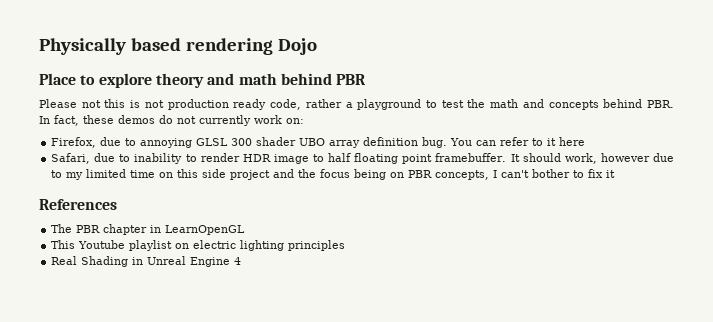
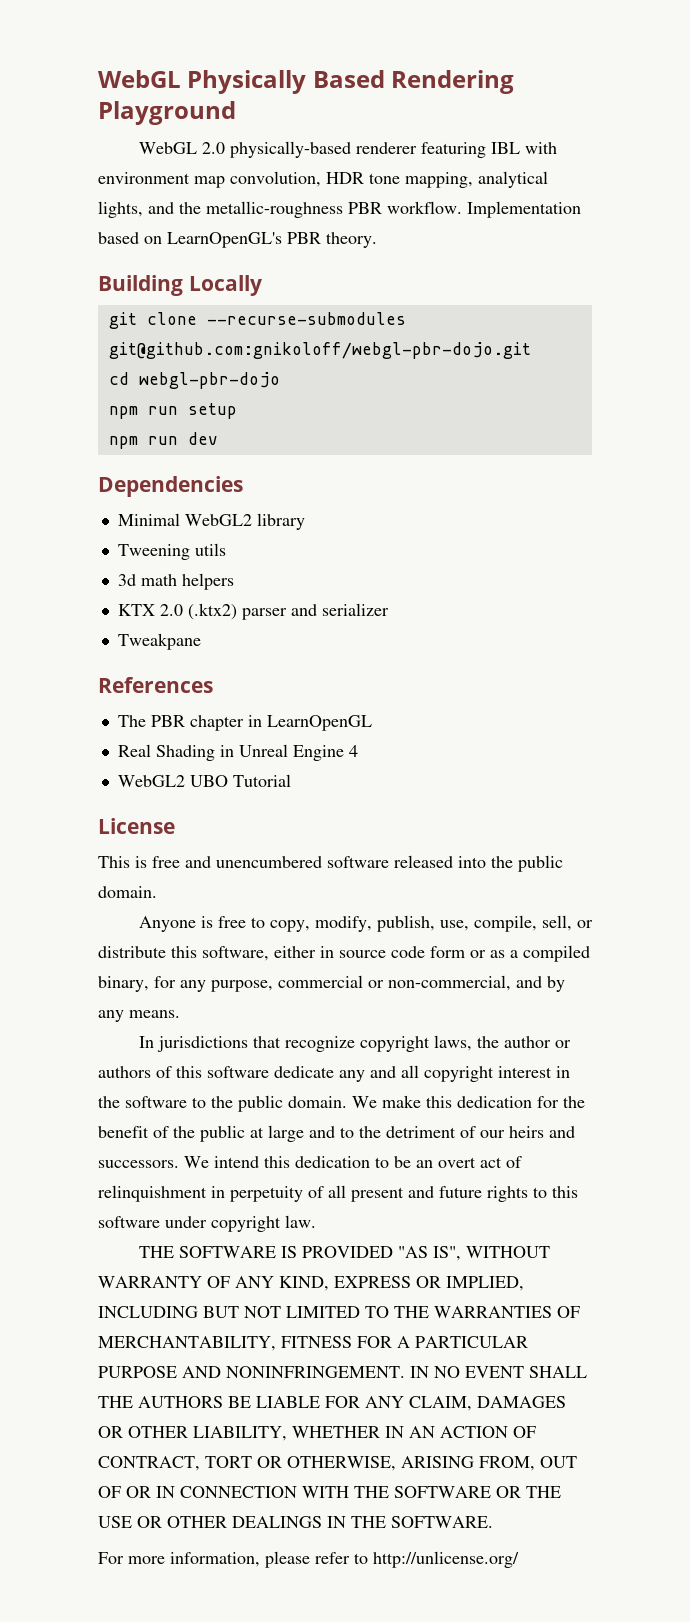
- Physically based rendering Dojo
- Place to explore theory and math behind PBR
- Please not this is not production ready code, rather a playground to test the math and concepts behind PBR. In fact, these demos do not currently work on:
- Firefox, due to annoying GLSL 300 shader UBO array definition bug. You can refer to it here
- Safari, due to inability to render HDR image to half floating point framebuffer. It should work, however due to my limited time on this side project and the focus being on PBR concepts, I can't bother to fix it
+ WebGL Physically Based Rendering Playground
+ WebGL 2.0 physically-based renderer featuring IBL with environment map convolution, HDR tone mapping, analytical lights, and the metallic-roughness PBR workflow. Implementation based on LearnOpenGL's PBR theory.
+ Building Locally
+ git clone --recurse-submodules git@github.com:gnikoloff/webgl-pbr-dojo.git
+ cd webgl-pbr-dojo
+ npm run setup
+ npm run dev
+ Dependencies
+ Minimal WebGL2 library
+ Tweening utils
+ 3d math helpers
+ KTX 2.0 (.ktx2) parser and serializer
+ Tweakpane
- This Youtube playlist on electric lighting principles
+ WebGL2 UBO Tutorial
+ License
+ This is free and unencumbered software released into the public domain.
+ Anyone is free to copy, modify, publish, use, compile, sell, or distribute this software, either in source code form or as a compiled binary, for any purpose, commercial or non-commercial, and by any means.
+ In jurisdictions that recognize copyright laws, the author or authors of this software dedicate any and all copyright interest in the software to the public domain. We make this dedication for the benefit of the public at large and to the detriment of our heirs and successors. We intend this dedication to be an overt act of relinquishment in perpetuity of all present and future rights to this software under copyright law.
+ THE SOFTWARE IS PROVIDED "AS IS", WITHOUT WARRANTY OF ANY KIND, EXPRESS OR IMPLIED, INCLUDING BUT NOT LIMITED TO THE WARRANTIES OF MERCHANTABILITY, FITNESS FOR A PARTICULAR PURPOSE AND NONINFRINGEMENT. IN NO EVENT SHALL THE AUTHORS BE LIABLE FOR ANY CLAIM, DAMAGES OR OTHER LIABILITY, WHETHER IN AN ACTION OF CONTRACT, TORT OR OTHERWISE, ARISING FROM, OUT OF OR IN CONNECTION WITH THE SOFTWARE OR THE USE OR OTHER DEALINGS IN THE SOFTWARE.
+ For more information, please refer to http://unlicense.org/

